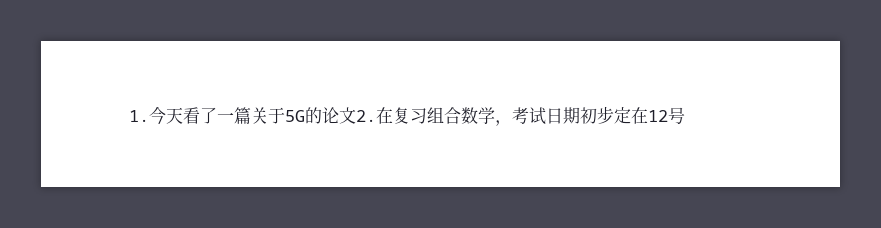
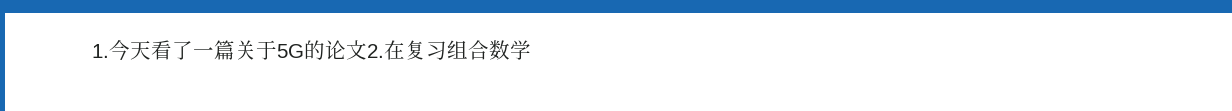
- 1.今天看了一篇关于5G的论文2.在复习组合数学，考试日期初步定在12号
+ 1.今天看了一篇关于5G的论文2.在复习组合数学

